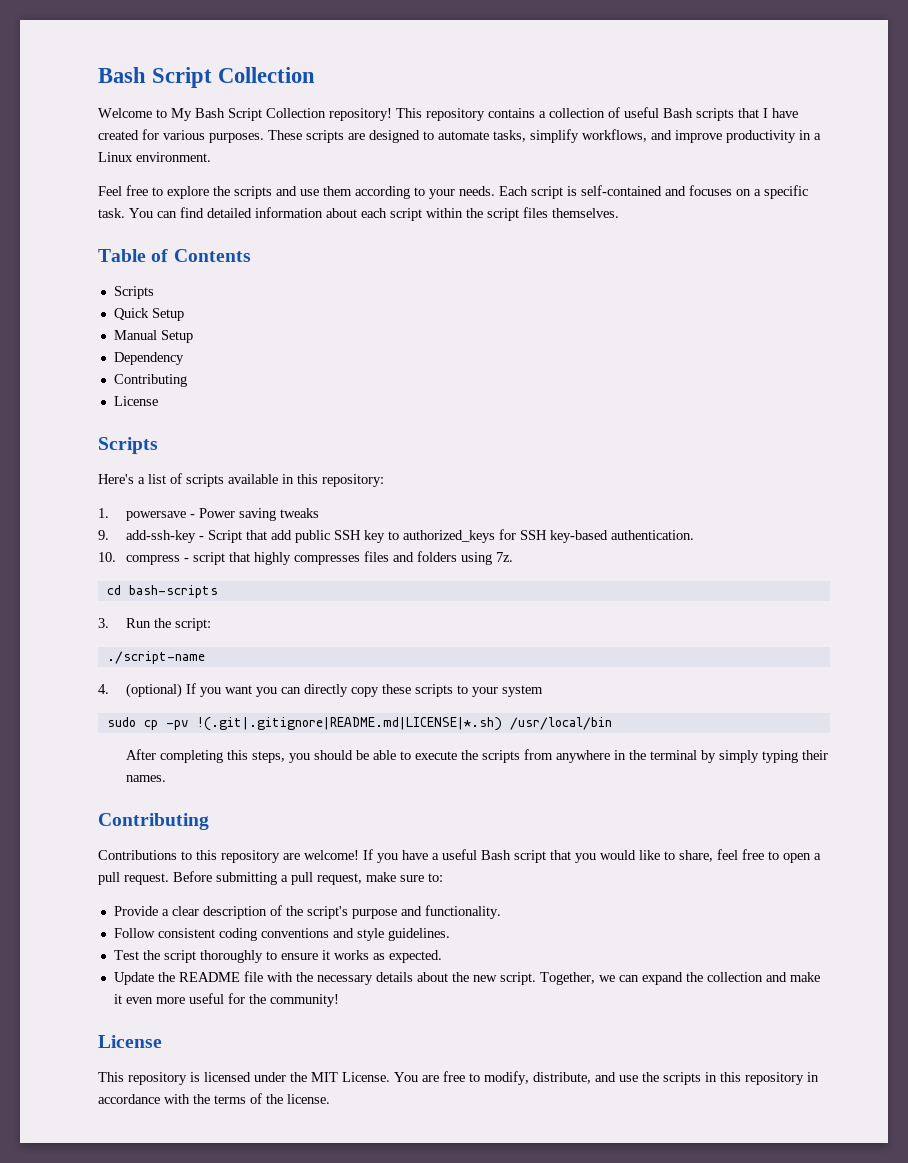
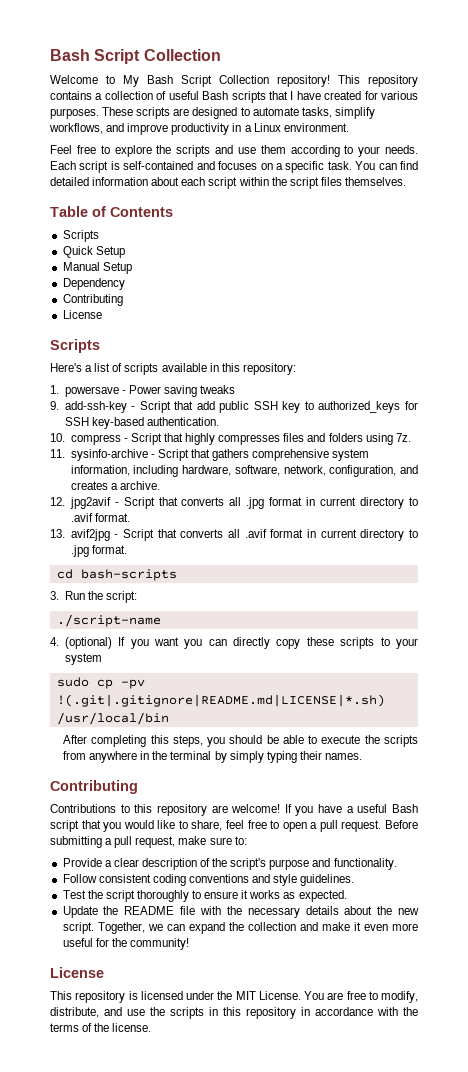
- 10. compress - script that highly compresses files and folders using 7z.
+ 10. compress - Script that highly compresses files and folders using 7z.
+ 11. sysinfo-archive - Script that gathers comprehensive system information, including hardware, software, network, configuration, and creates a archive.
+ 12. jpg2avif - Script that converts all .jpg format in current directory to .avif format.
+ 13. avif2jpg - Script that converts all .avif format in current directory to .jpg format.

